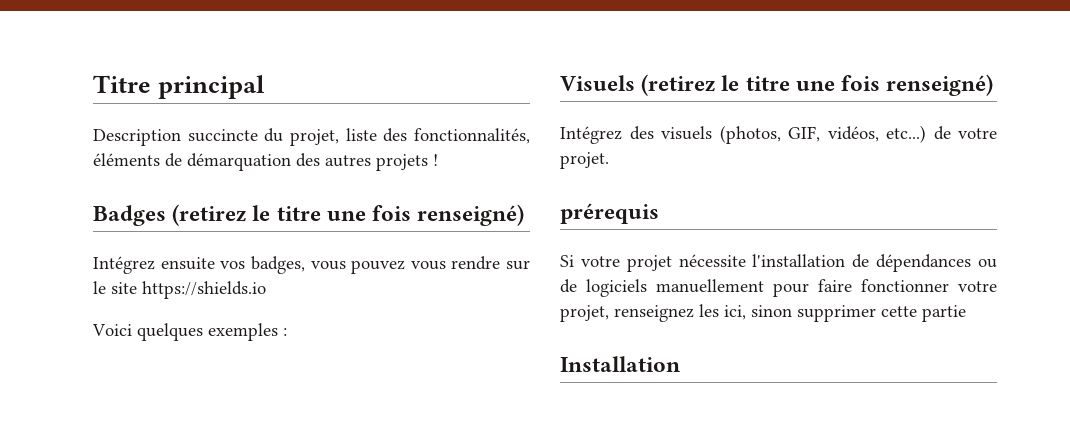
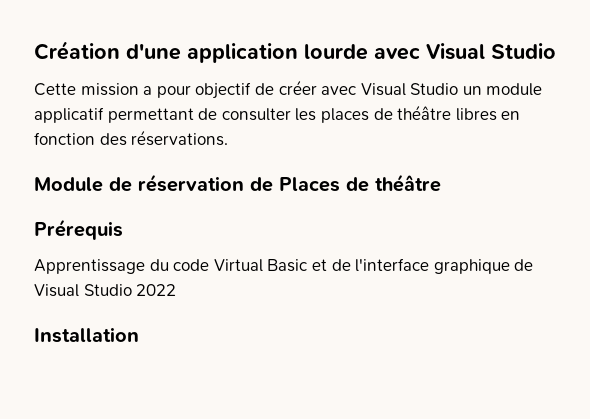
- Titre principal
- Description succincte du projet, liste des fonctionnalités, éléments de démarquation des autres projets !
- Badges (retirez le titre une fois renseigné)
- Intégrez ensuite vos badges, vous pouvez vous rendre sur le site https://shields.io
- Voici quelques exemples :
- Visuels (retirez le titre une fois renseigné)
- Intégrez des visuels (photos, GIF, vidéos, etc...) de votre projet.
- prérequis
- Si votre projet nécessite l'installation de dépendances ou de logiciels manuellement pour faire fonctionner votre projet, renseignez les ici, sinon supprimer cette partie
+ Création d'une application lourde avec Visual Studio
+ Cette mission a pour objectif de créer avec Visual Studio un module applicatif permettant de consulter les places de théâtre libres en fonction des réservations.
+ Module de réservation de Places de théâtre
+ Prérequis
+ Apprentissage du code Virtual Basic et de l'interface graphique de Visual Studio 2022

